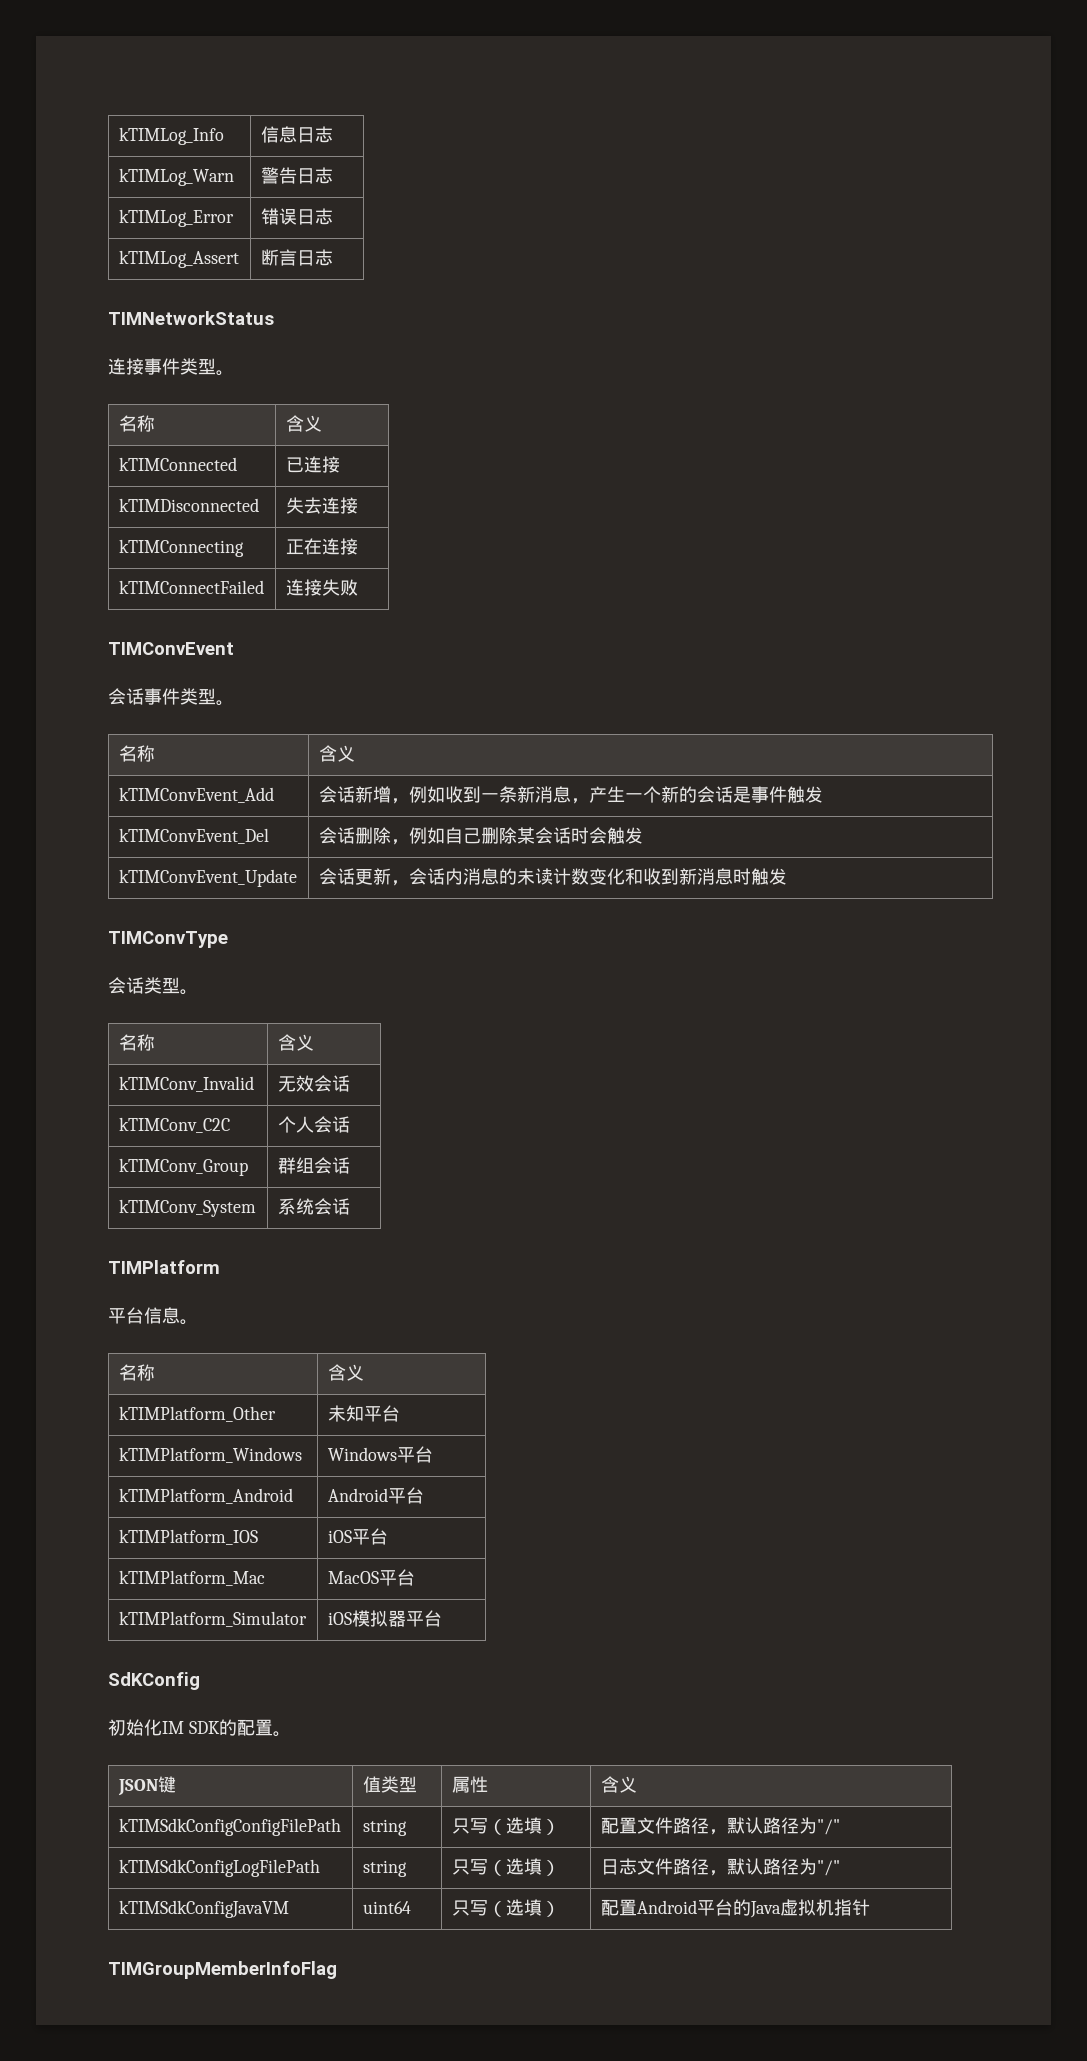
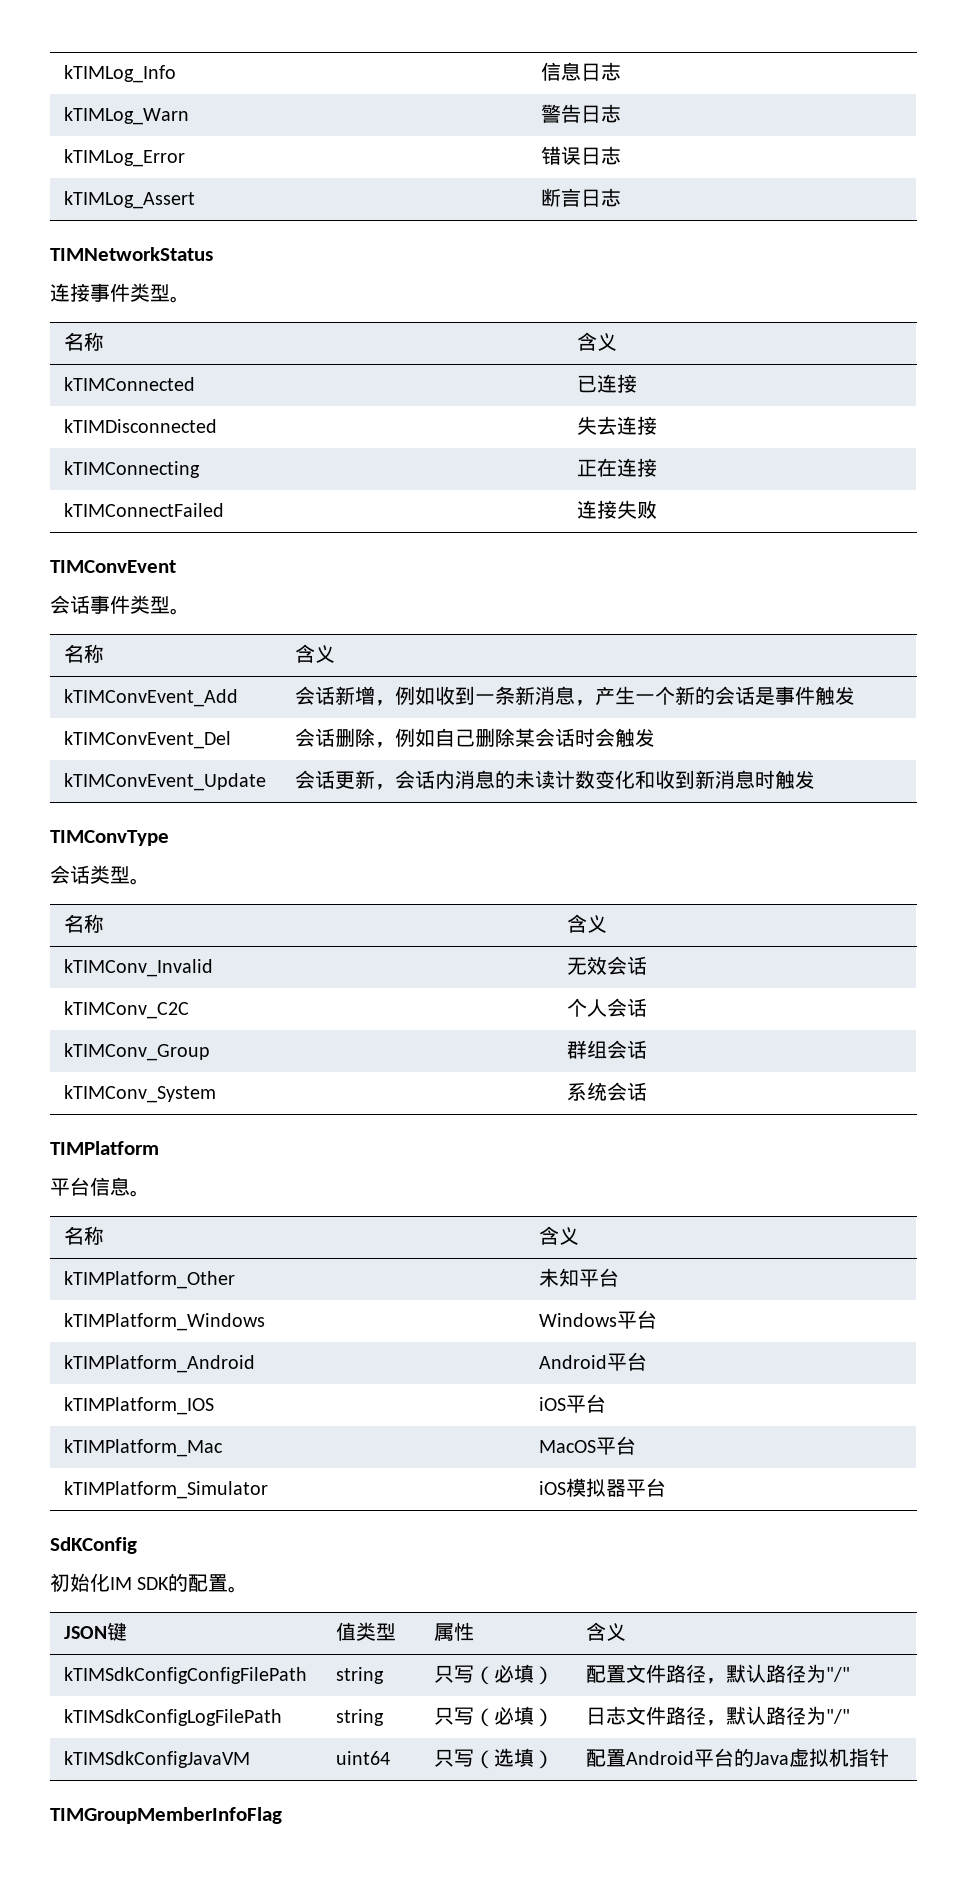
- kTIMSdkConfigConfigFilePath | string | 只写（选填） | 配置文件路径，默认路径为"/"
+ kTIMSdkConfigConfigFilePath | string | 只写（必填） | 配置文件路径，默认路径为"/"
- kTIMSdkConfigLogFilePath | string | 只写（选填） | 日志文件路径，默认路径为"/"
+ kTIMSdkConfigLogFilePath | string | 只写（必填） | 日志文件路径，默认路径为"/"

